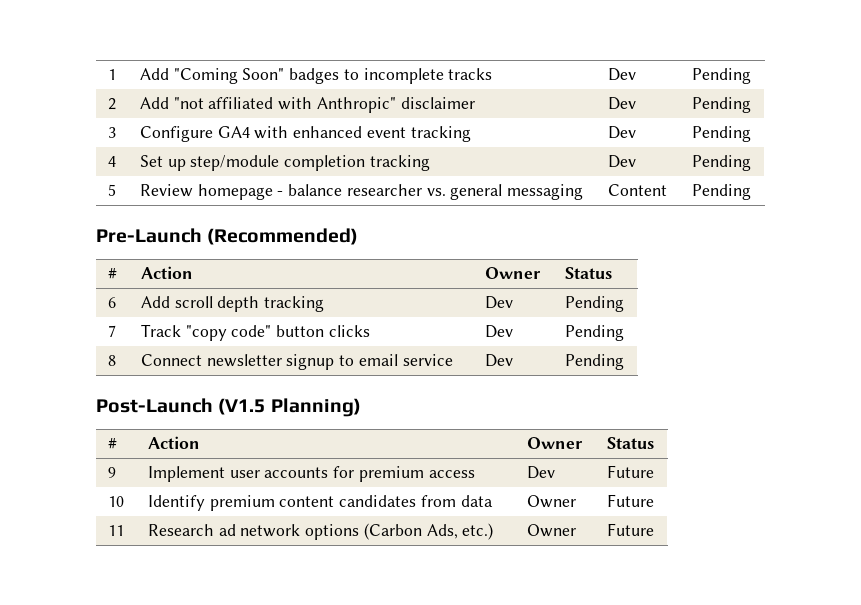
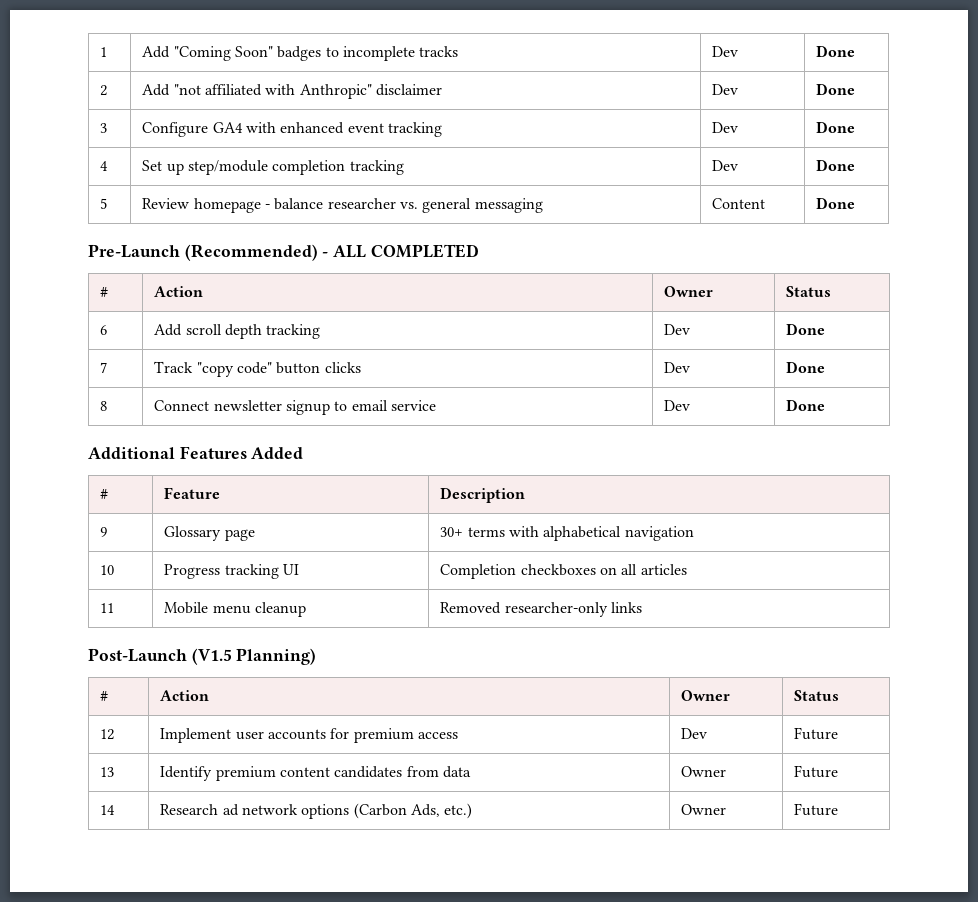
- 1 | Add "Coming Soon" badges to incomplete tracks | Dev | Pending
+ 1 | Add "Coming Soon" badges to incomplete tracks | Dev | Done
- 2 | Add "not affiliated with Anthropic" disclaimer | Dev | Pending
+ 2 | Add "not affiliated with Anthropic" disclaimer | Dev | Done
- 3 | Configure GA4 with enhanced event tracking | Dev | Pending
+ 3 | Configure GA4 with enhanced event tracking | Dev | Done
- 4 | Set up step/module completion tracking | Dev | Pending
+ 4 | Set up step/module completion tracking | Dev | Done
- 5 | Review homepage - balance researcher vs. general messaging | Content | Pending
+ 5 | Review homepage - balance researcher vs. general messaging | Content | Done
- Pre-Launch (Recommended)
+ Pre-Launch (Recommended) - ALL COMPLETED
- 6 | Add scroll depth tracking | Dev | Pending
+ 6 | Add scroll depth tracking | Dev | Done
- 7 | Track "copy code" button clicks | Dev | Pending
+ 7 | Track "copy code" button clicks | Dev | Done
- 8 | Connect newsletter signup to email service | Dev | Pending
+ 8 | Connect newsletter signup to email service | Dev | Done
+ Additional Features Added
+ # | Feature | Description
+ 9 | Glossary page | 30+ terms with alphabetical navigation
+ 10 | Progress tracking UI | Completion checkboxes on all articles
+ 11 | Mobile menu cleanup | Removed researcher-only links
- 9 | Implement user accounts for premium access | Dev | Future
+ 12 | Implement user accounts for premium access | Dev | Future
- 10 | Identify premium content candidates from data | Owner | Future
+ 13 | Identify premium content candidates from data | Owner | Future
- 11 | Research ad network options (Carbon Ads, etc.) | Owner | Future
+ 14 | Research ad network options (Carbon Ads, etc.) | Owner | Future

